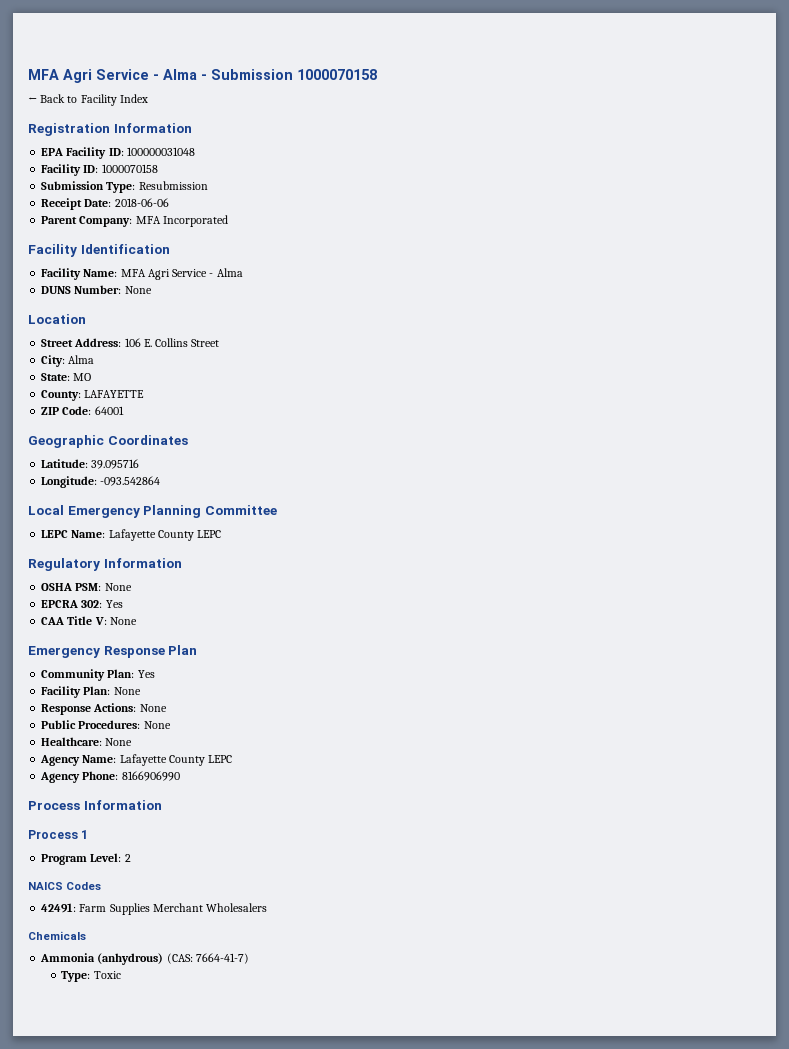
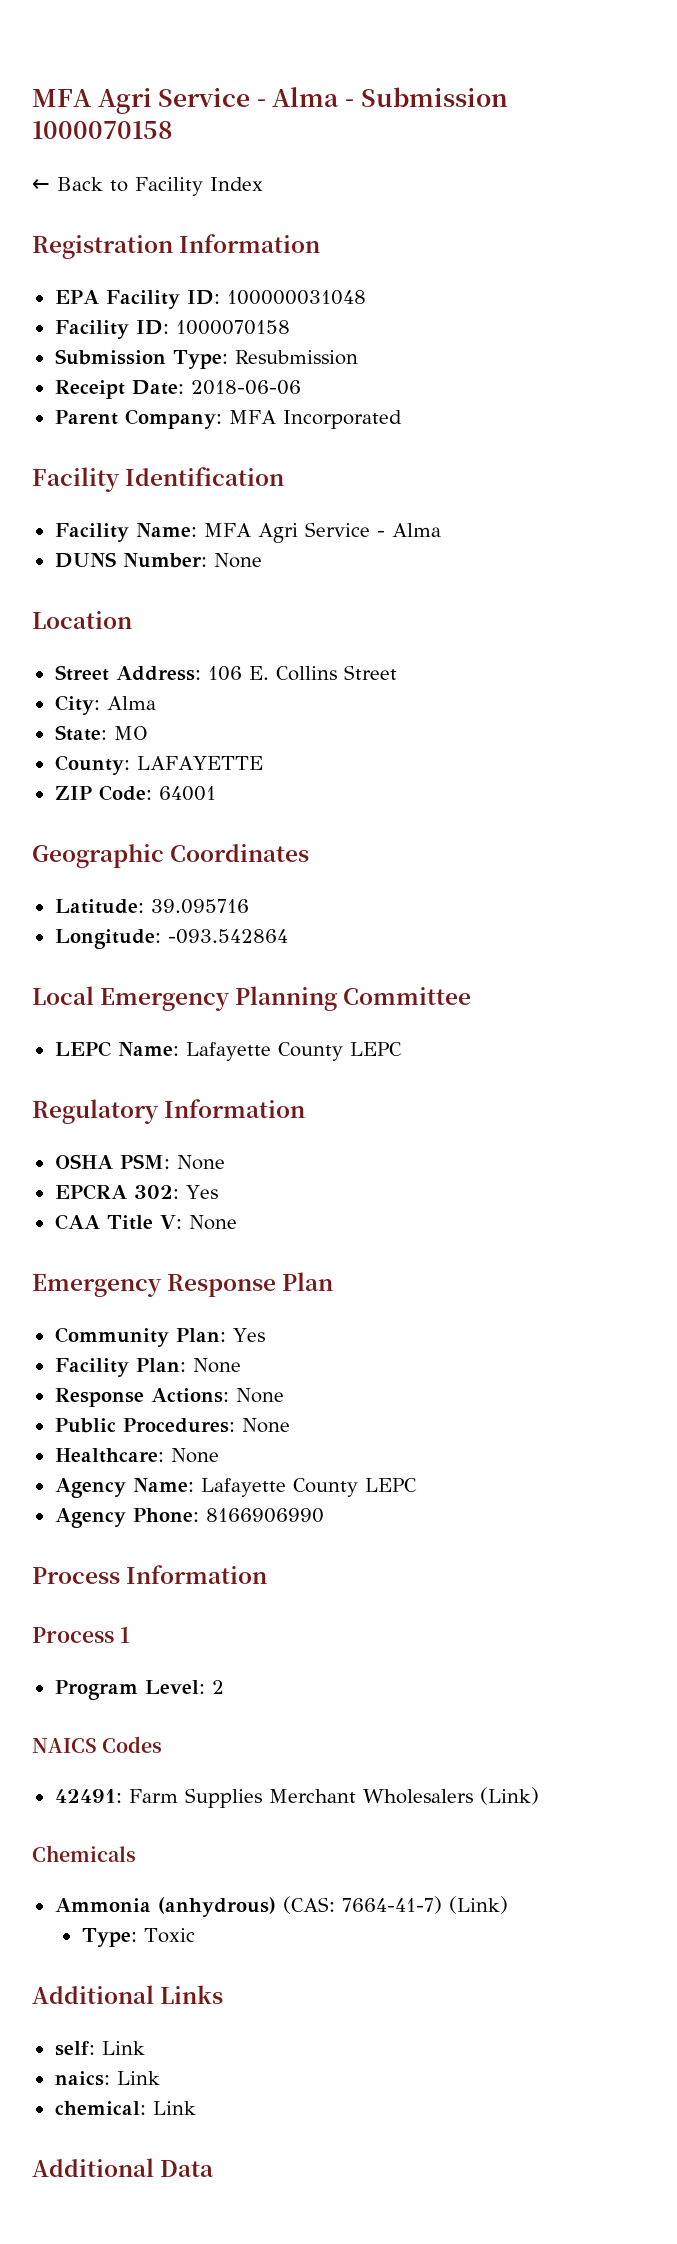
- 42491: Farm Supplies Merchant Wholesalers
+ 42491: Farm Supplies Merchant Wholesalers (Link)
- Ammonia (anhydrous) (CAS: 7664-41-7)
+ Ammonia (anhydrous) (CAS: 7664-41-7) (Link)
+ Additional Links
+ self: Link
+ naics: Link
+ chemical: Link
+ Additional Data

